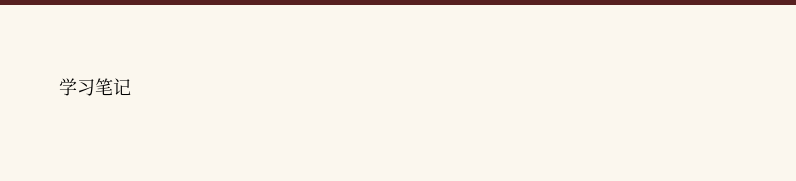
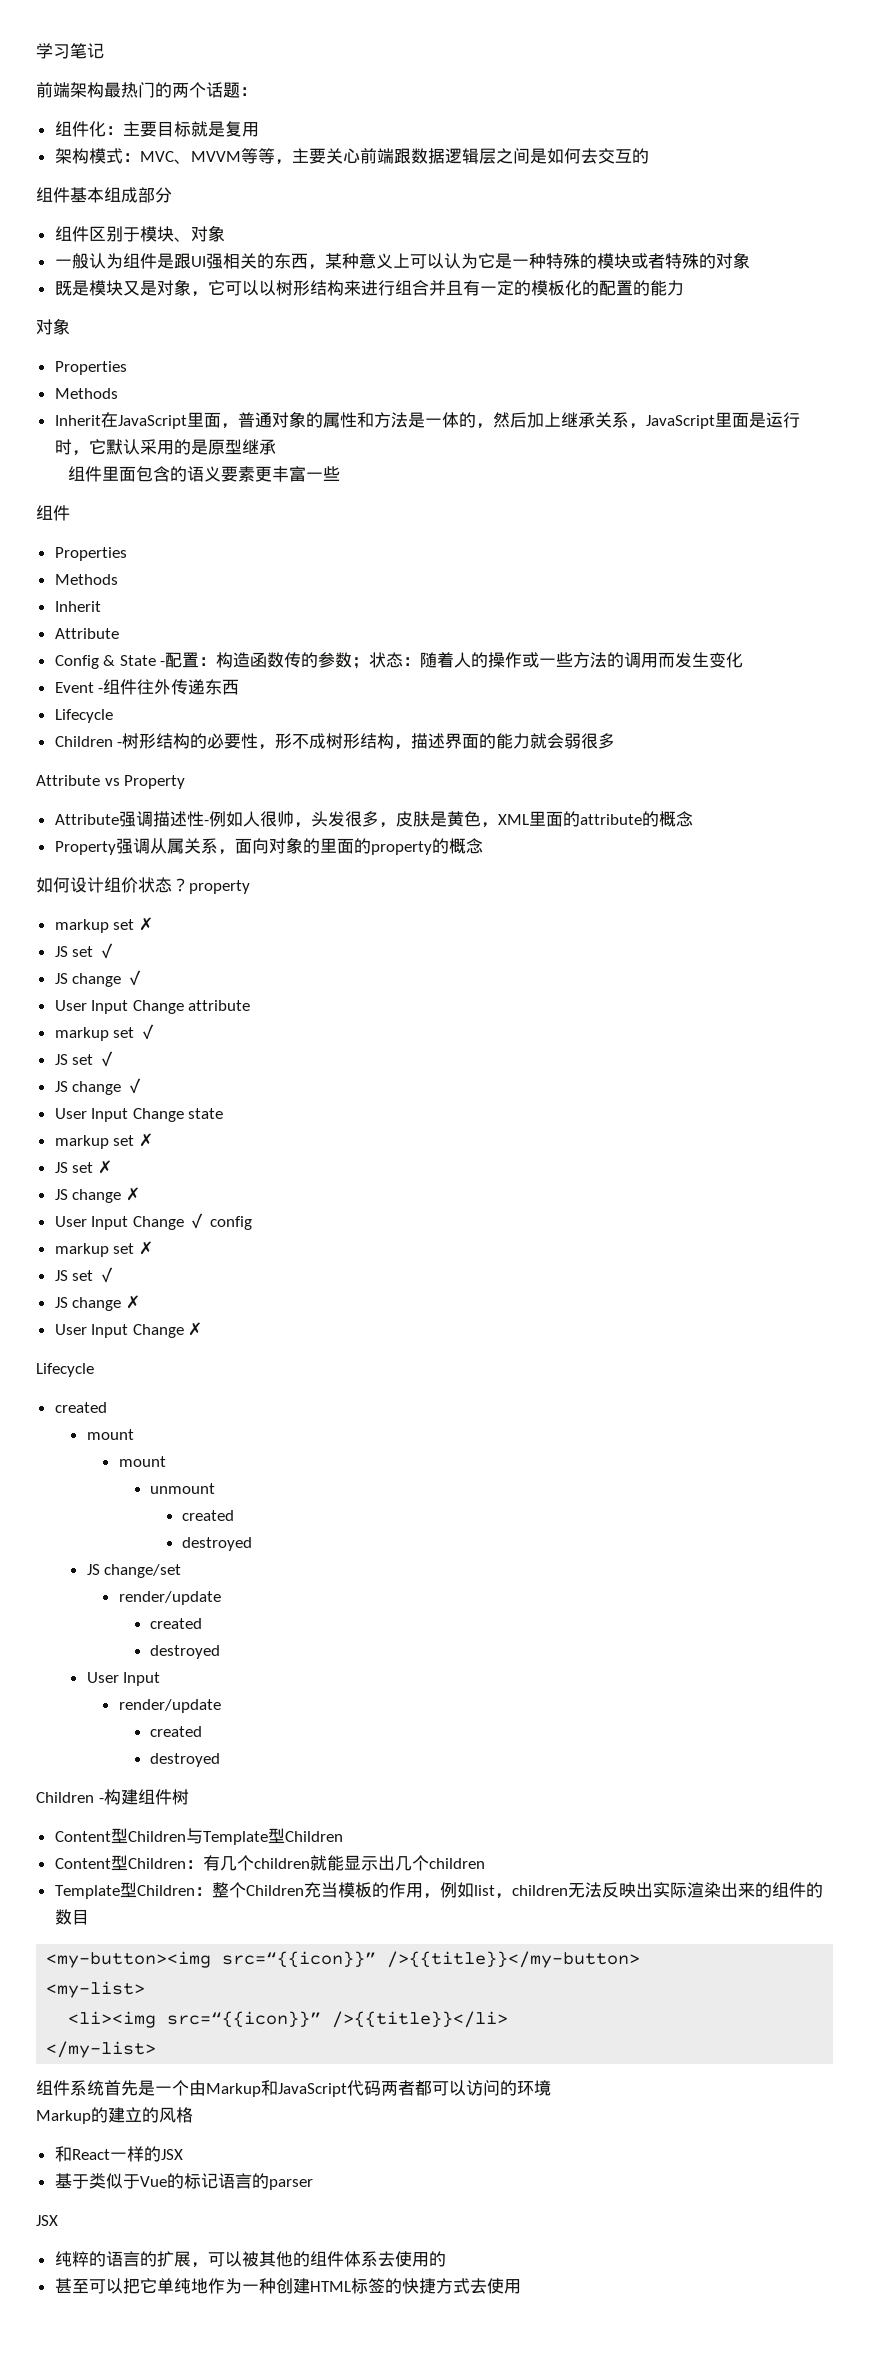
+ 前端架构最热门的两个话题：
+ 组件化：主要目标就是复用
+ 架构模式：MVC、MVVM等等，主要关心前端跟数据逻辑层之间是如何去交互的
+ 组件基本组成部分
+ 组件区别于模块、对象
+ 一般认为组件是跟UI强相关的东西，某种意义上可以认为它是一种特殊的模块或者特殊的对象
+ 既是模块又是对象，它可以以树形结构来进行组合并且有一定的模板化的配置的能力
+ 对象
+ Properties
+ Methods
+ Inherit在JavaScript里面，普通对象的属性和方法是一体的，然后加上继承关系，JavaScript里面是运行时，它默认采用的是原型继承
+ 组件里面包含的语义要素更丰富一些
+ 组件
+ Properties
+ Methods
+ Inherit
+ Attribute
+ Config & State -配置：构造函数传的参数；状态：随着人的操作或一些方法的调用而发生变化
+ Event -组件往外传递东西
+ Lifecycle
+ Children -树形结构的必要性，形不成树形结构，描述界面的能力就会弱很多
+ Attribute vs Property
+ Attribute强调描述性-例如人很帅，头发很多，皮肤是黄色，XML里面的attribute的概念
+ Property强调从属关系，面向对象的里面的property的概念
+ 如何设计组价状态？property
+ markup set ✗
+ JS set ✓
+ JS change ✓
+ User Input Change attribute
+ markup set ✓
+ JS set ✓
+ JS change ✓
+ User Input Change state
+ markup set ✗
+ JS set ✗
+ JS change ✗
+ User Input Change ✓ config
+ markup set ✗
+ JS set ✓
+ JS change ✗
+ User Input Change ✗
+ Lifecycle
+ created
+ mount
+ mount
+ unmount
+ created
+ destroyed
+ JS change/set
+ render/update
+ created
+ destroyed
+ User Input
+ render/update
+ created
+ destroyed
+ Children -构建组件树
+ Content型Children与Template型Children
+ Content型Children：有几个children就能显示出几个children
+ Template型Children：整个Children充当模板的作用，例如list，children无法反映出实际渲染出来的组件的数目
+ <my-button><img src=“{{icon}}” />{{title}}</my-button>
+ <my-list>
+ <li><img src=“{{icon}}” />{{title}}</li>
+ </my-list>
+ 组件系统首先是一个由Markup和JavaScript代码两者都可以访问的环境
+ Markup的建立的风格
+ 和React一样的JSX
+ 基于类似于Vue的标记语言的parser
+ JSX
+ 纯粹的语言的扩展，可以被其他的组件体系去使用的
+ 甚至可以把它单纯地作为一种创建HTML标签的快捷方式去使用

